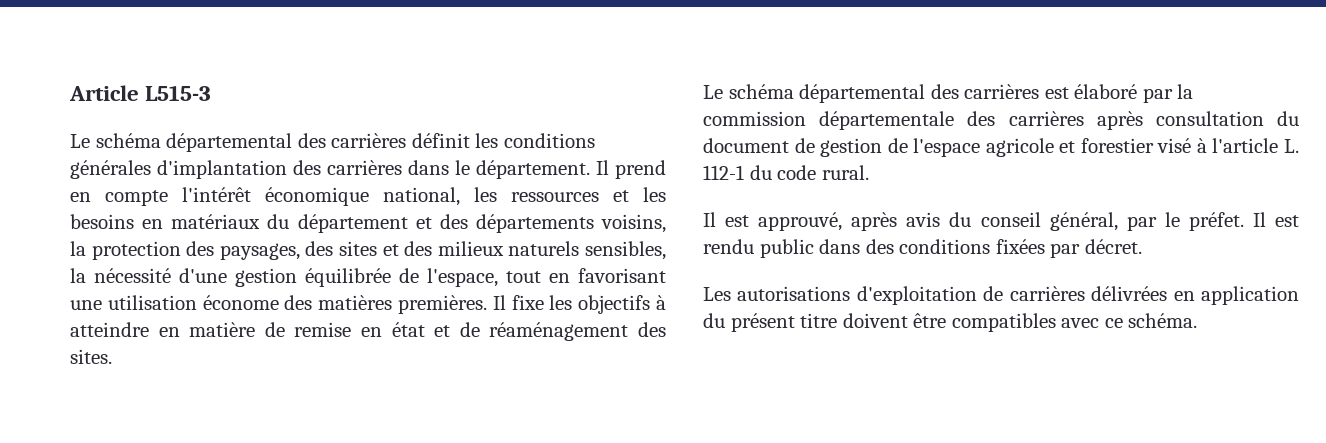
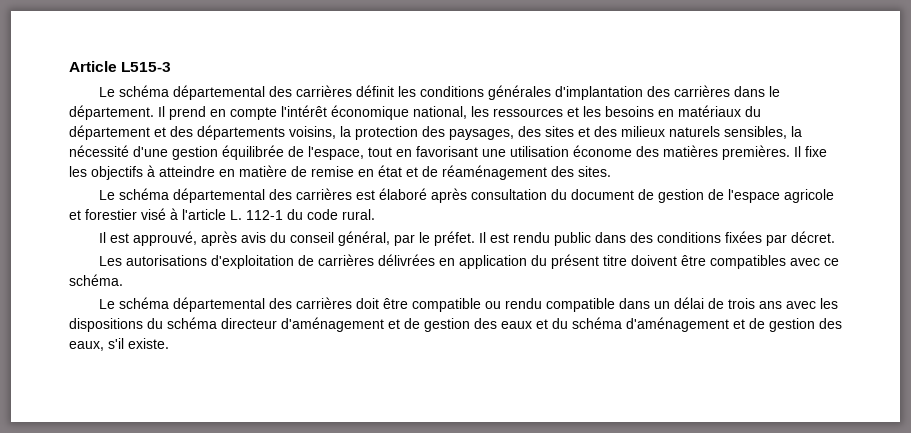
- Le schéma départemental des carrières est élaboré par la commission départementale des carrières après consultation du document de gestion de l'espace agricole et forestier visé à l'article L. 112-1 du code rural.
+ Le schéma départemental des carrières est élaboré après consultation du document de gestion de l'espace agricole et forestier visé à l'article L. 112-1 du code rural.
+ Le schéma départemental des carrières doit être compatible ou rendu compatible dans un délai de trois ans avec les dispositions du schéma directeur d'aménagement et de gestion des eaux et du schéma d'aménagement et de gestion des eaux, s'il existe.

